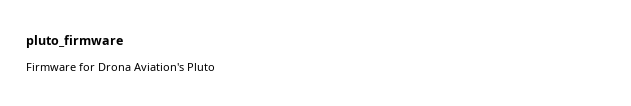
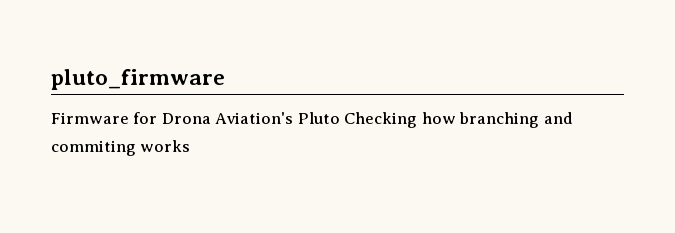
- Firmware for Drona Aviation's Pluto
+ Firmware for Drona Aviation's Pluto Checking how branching and commiting works

